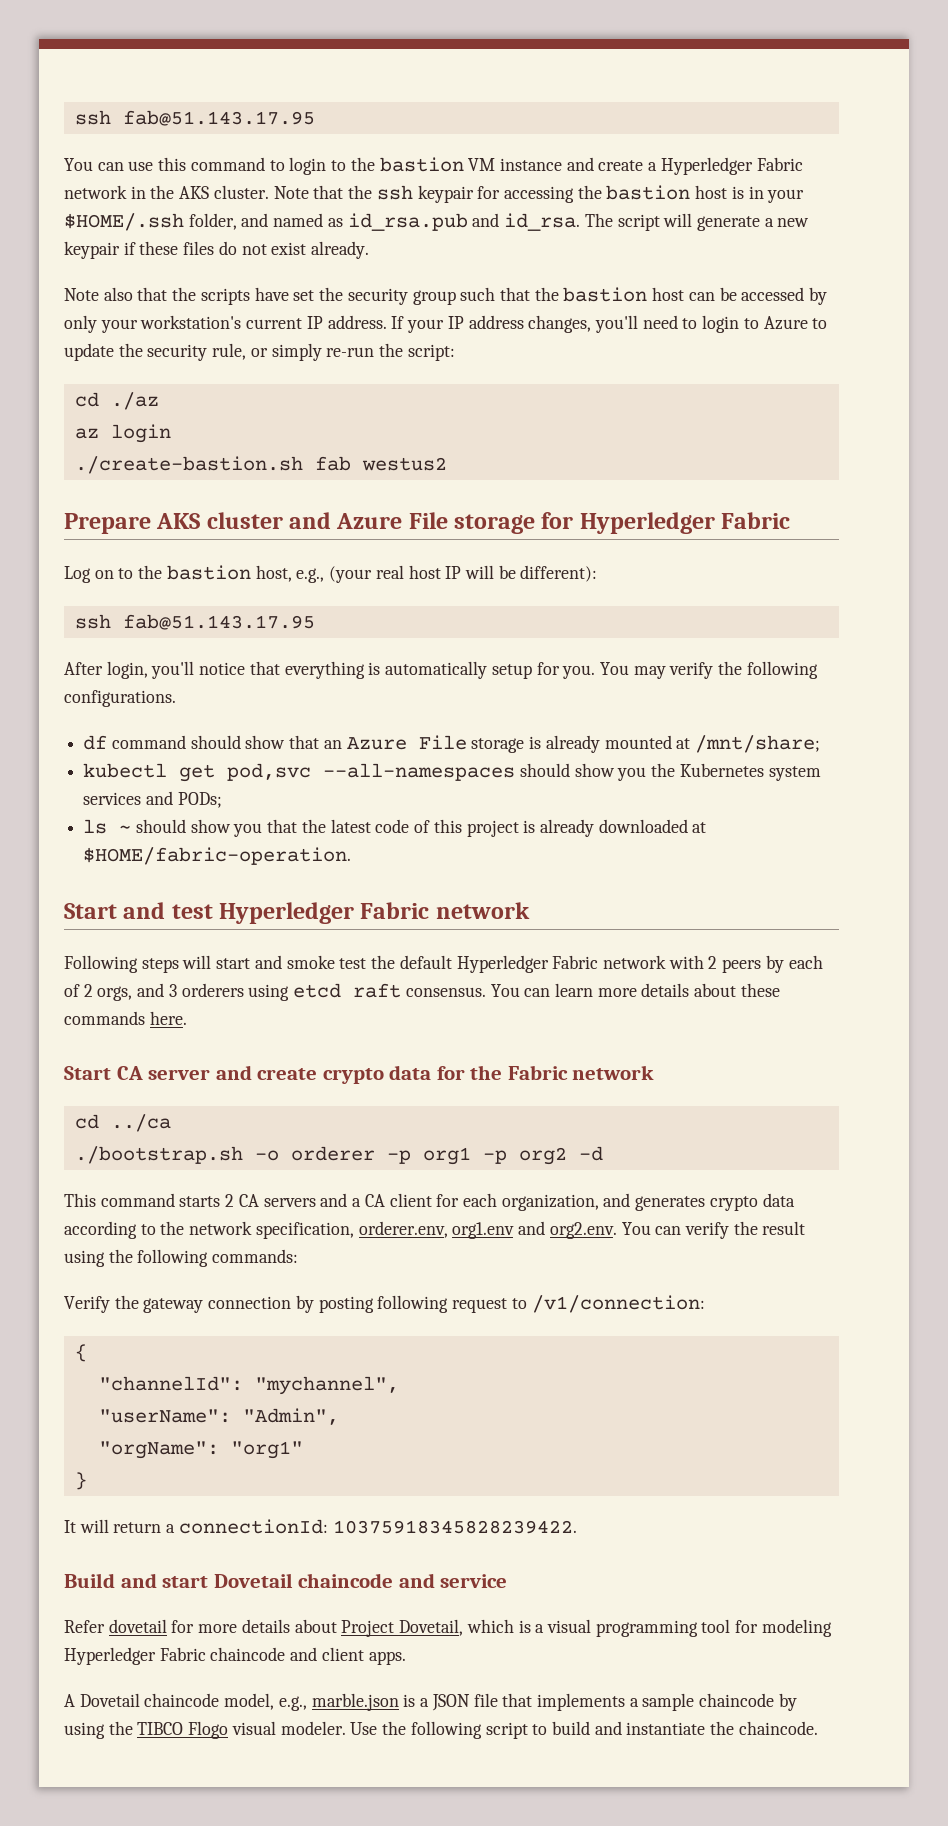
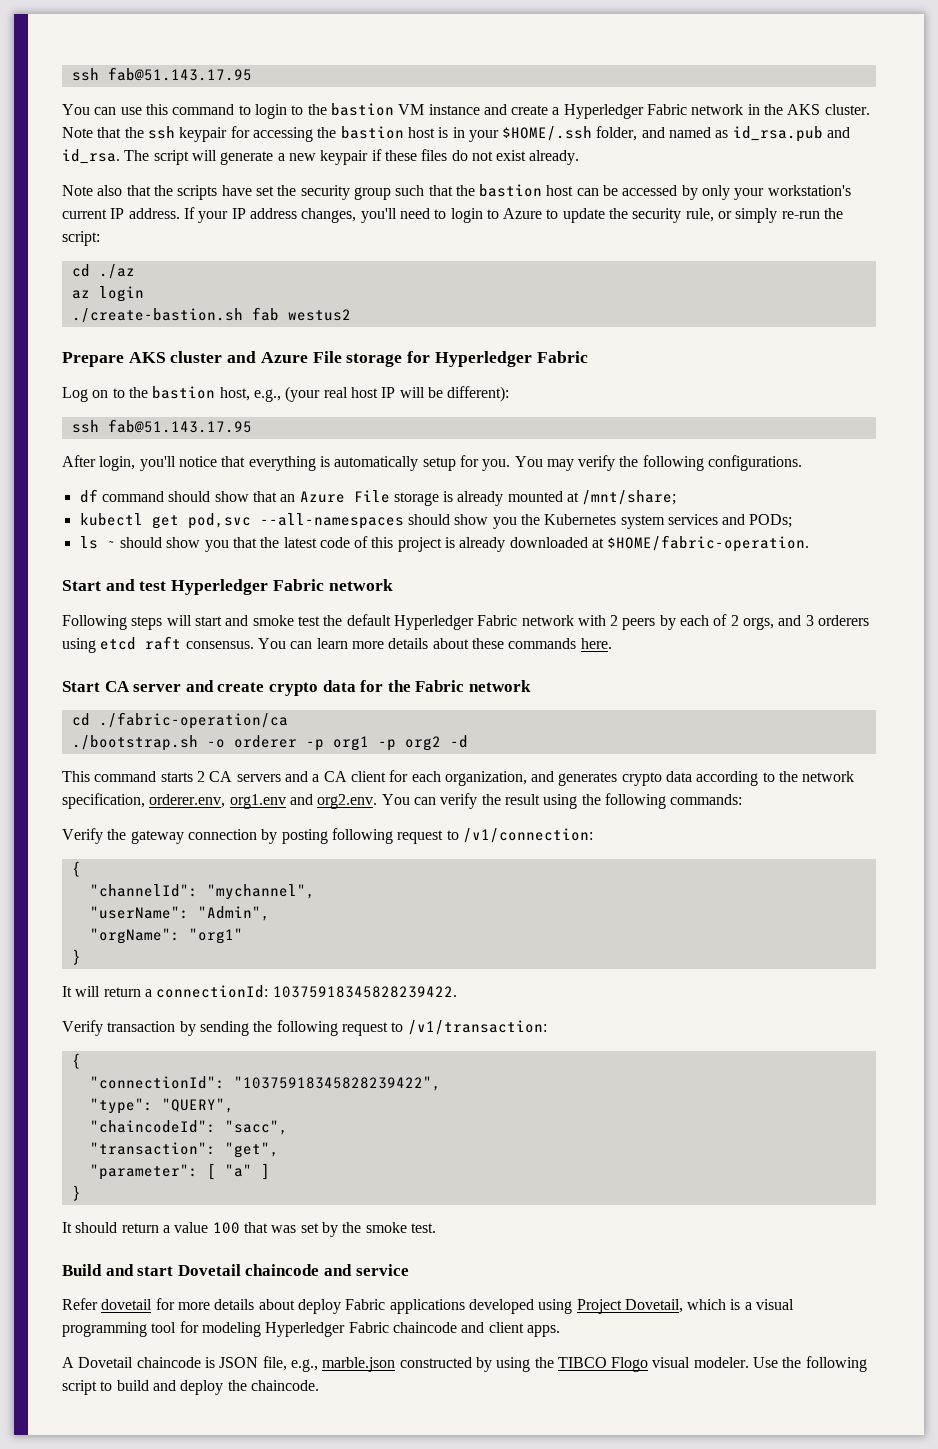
- cd ../ca
+ cd ./fabric-operation/ca
+ Verify transaction by sending the following request to /v1/transaction:
+ {
+ "connectionId": "10375918345828239422",
+ "type": "QUERY",
+ "chaincodeId": "sacc",
+ "transaction": "get",
+ "parameter": [ "a" ]
+ }
+ It should return a value 100 that was set by the smoke test.
- Refer dovetail for more details about Project Dovetail, which is a visual programming tool for modeling Hyperledger Fabric chaincode and client apps.
+ Refer dovetail for more details about deploy Fabric applications developed using Project Dovetail, which is a visual programming tool for modeling Hyperledger Fabric chaincode and client apps.
- A Dovetail chaincode model, e.g., marble.json is a JSON file that implements a sample chaincode by using the TIBCO Flogo visual modeler.
+ A Dovetail chaincode is JSON file, e.g., marble.json constructed by using the TIBCO Flogo visual modeler.
- Use the following script to build and instantiate the chaincode.
+ Use the following script to build and deploy the chaincode.

